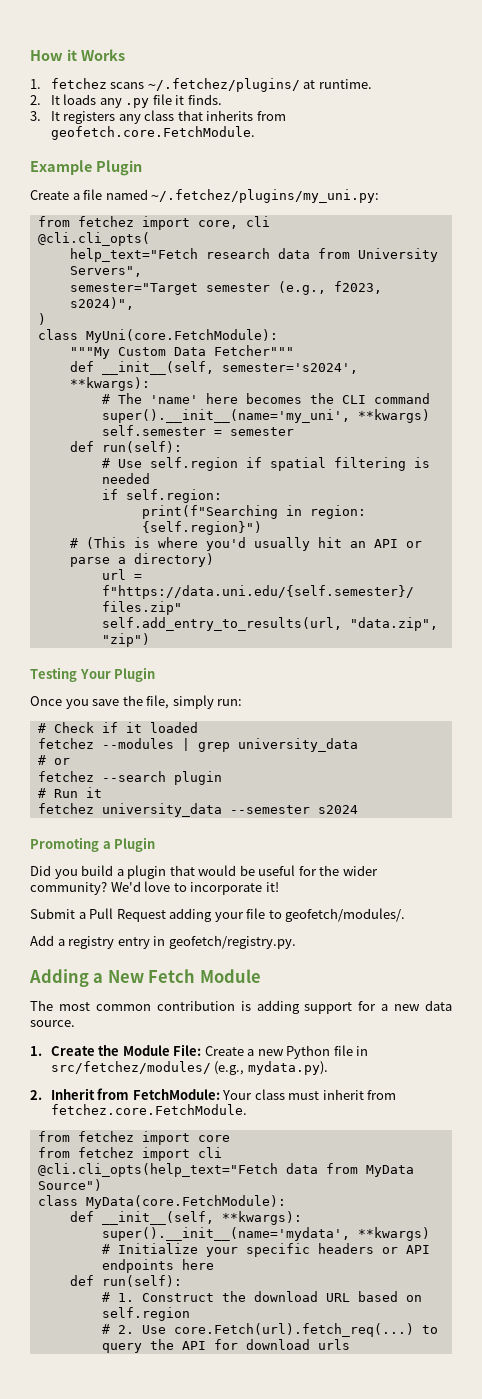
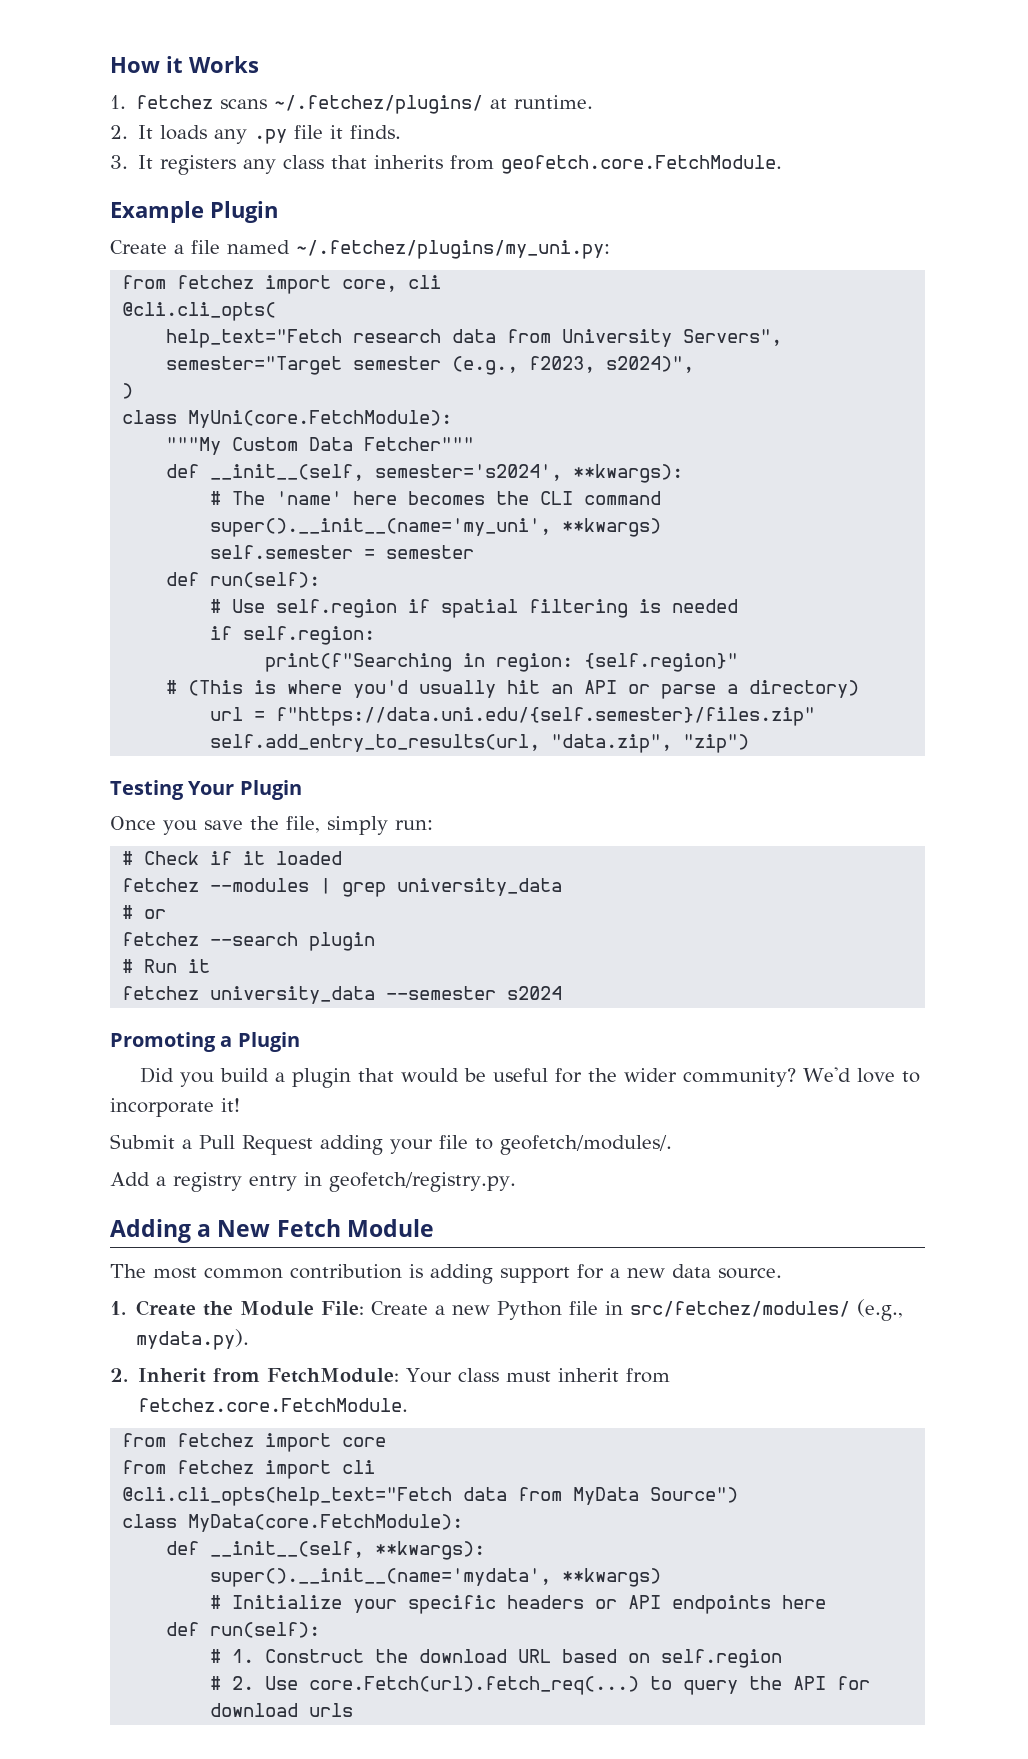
- print(f"Searching in region: {self.region}")
+ print(f"Searching in region: {self.region}"

